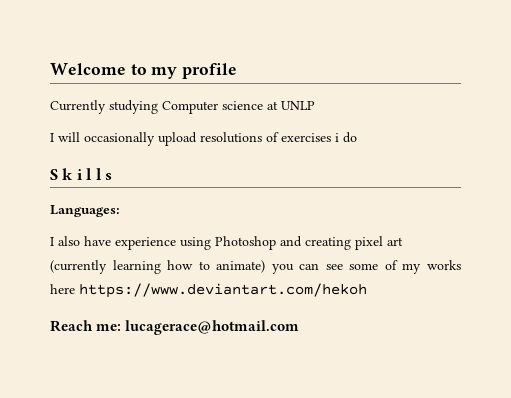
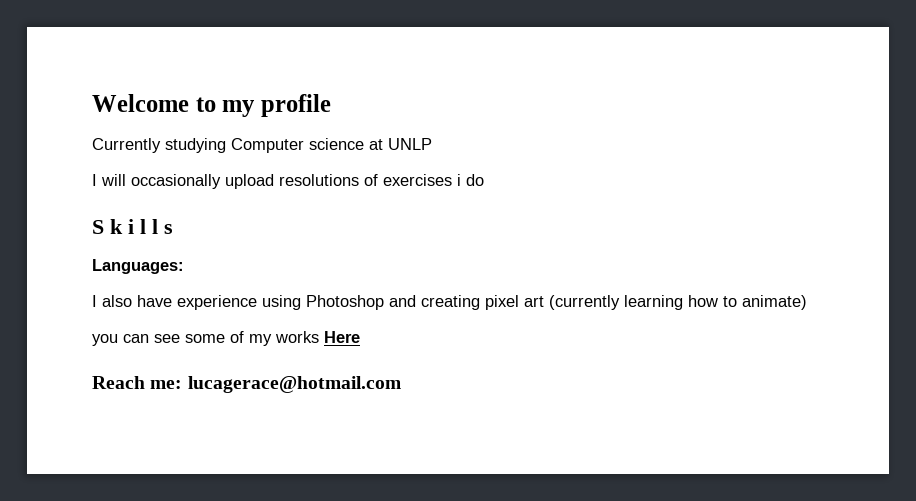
- I also have experience using Photoshop and creating pixel art (currently learning how to animate) you can see some of my works here https://www.deviantart.com/hekoh
+ I also have experience using Photoshop and creating pixel art (currently learning how to animate)
+ you can see some of my works Here

